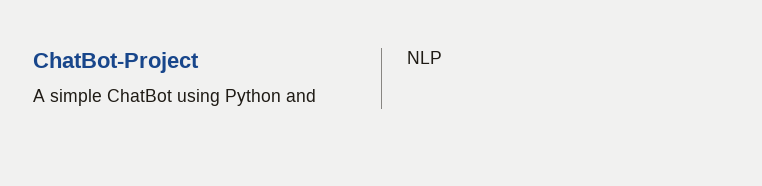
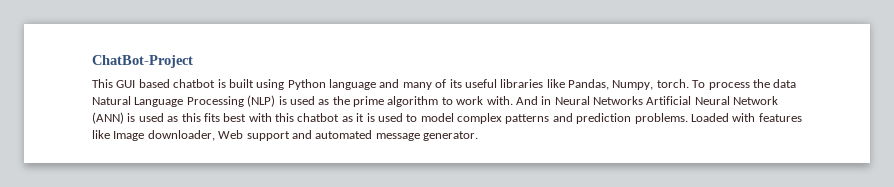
- A simple ChatBot using Python and NLP
+ This GUI based chatbot is built using Python language and many of its useful libraries like Pandas, Numpy, torch. To process the data Natural Language Processing (NLP) is used as the prime algorithm to work with. And in Neural Networks Artificial Neural Network (ANN) is used as this fits best with this chatbot as it is used to model complex patterns and prediction problems. Loaded with features like Image downloader, Web support and automated message generator.

